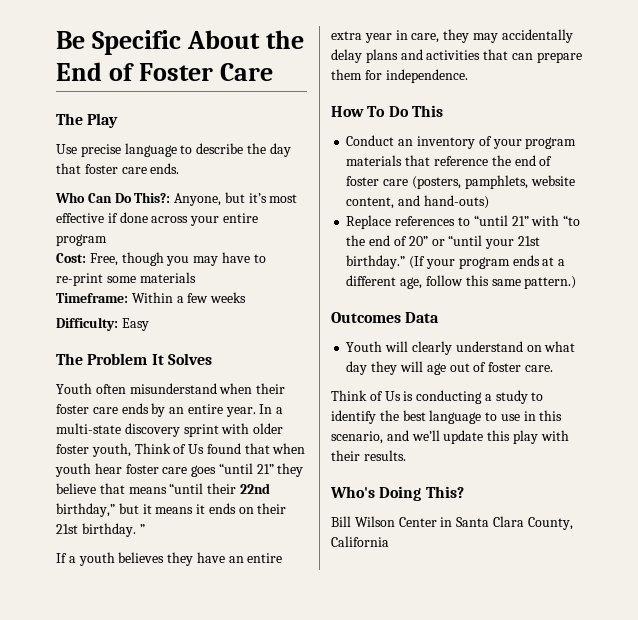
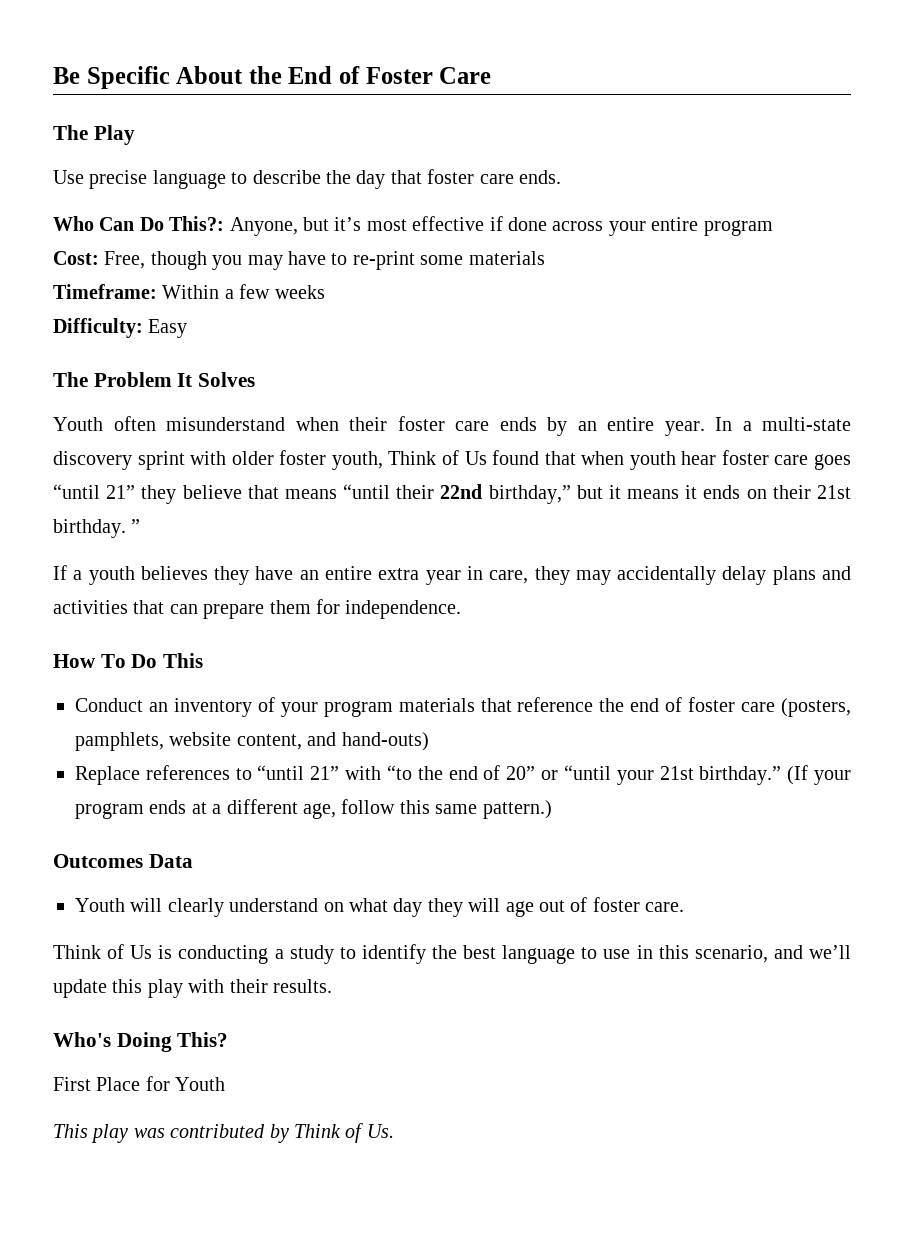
- Bill Wilson Center in Santa Clara County, California
+ First Place for Youth
+ This play was contributed by Think of Us.

